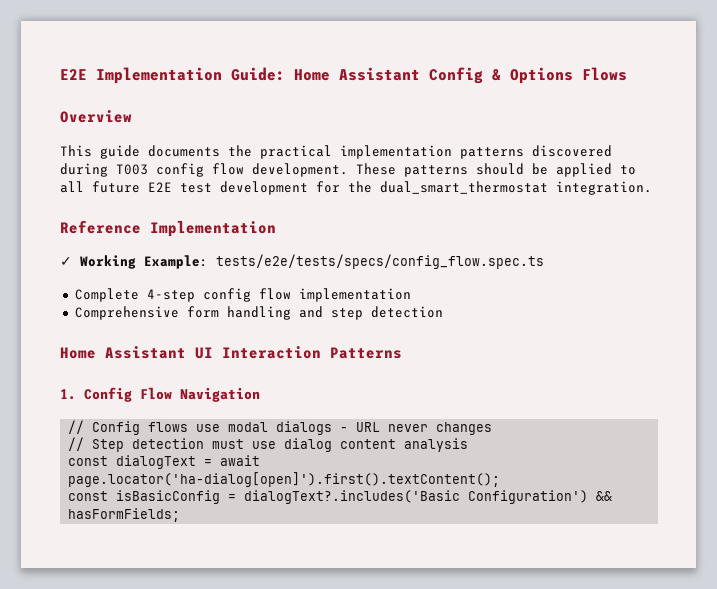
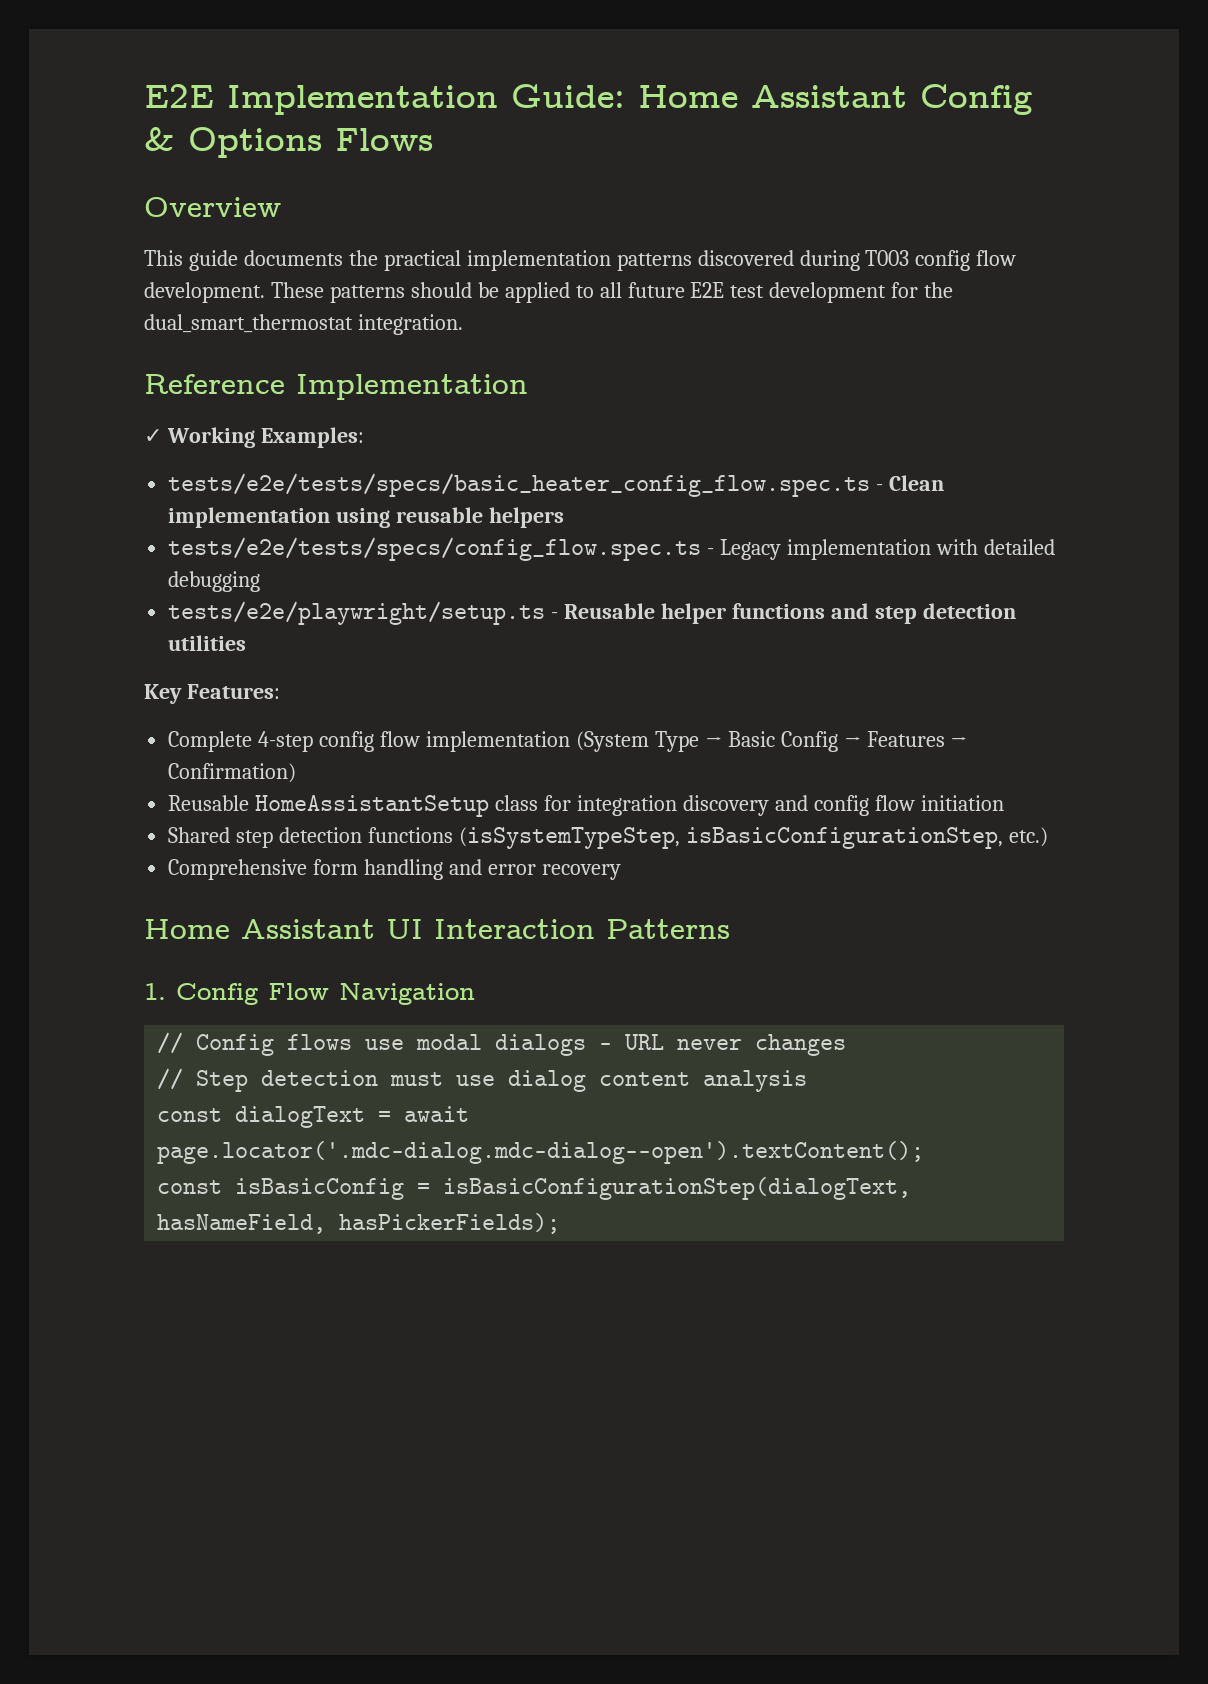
- ✓ Working Example: tests/e2e/tests/specs/config_flow.spec.ts
+ ✓ Working Examples:
+ tests/e2e/tests/specs/basic_heater_config_flow.spec.ts - Clean implementation using reusable helpers
+ tests/e2e/tests/specs/config_flow.spec.ts - Legacy implementation with detailed debugging
+ tests/e2e/playwright/setup.ts - Reusable helper functions and step detection utilities
+ Key Features:
- Complete 4-step config flow implementation
+ Complete 4-step config flow implementation (System Type → Basic Config → Features → Confirmation)
+ Reusable HomeAssistantSetup class for integration discovery and config flow initiation
+ Shared step detection functions (isSystemTypeStep, isBasicConfigurationStep, etc.)
- Comprehensive form handling and step detection
+ Comprehensive form handling and error recovery
- const dialogText = await page.locator('ha-dialog[open]').first().textContent();
+ const dialogText = await page.locator('.mdc-dialog.mdc-dialog--open').textContent();
- const isBasicConfig = dialogText?.includes('Basic Configuration') && hasFormFields;
+ const isBasicConfig = isBasicConfigurationStep(dialogText, hasNameField, hasPickerFields);

